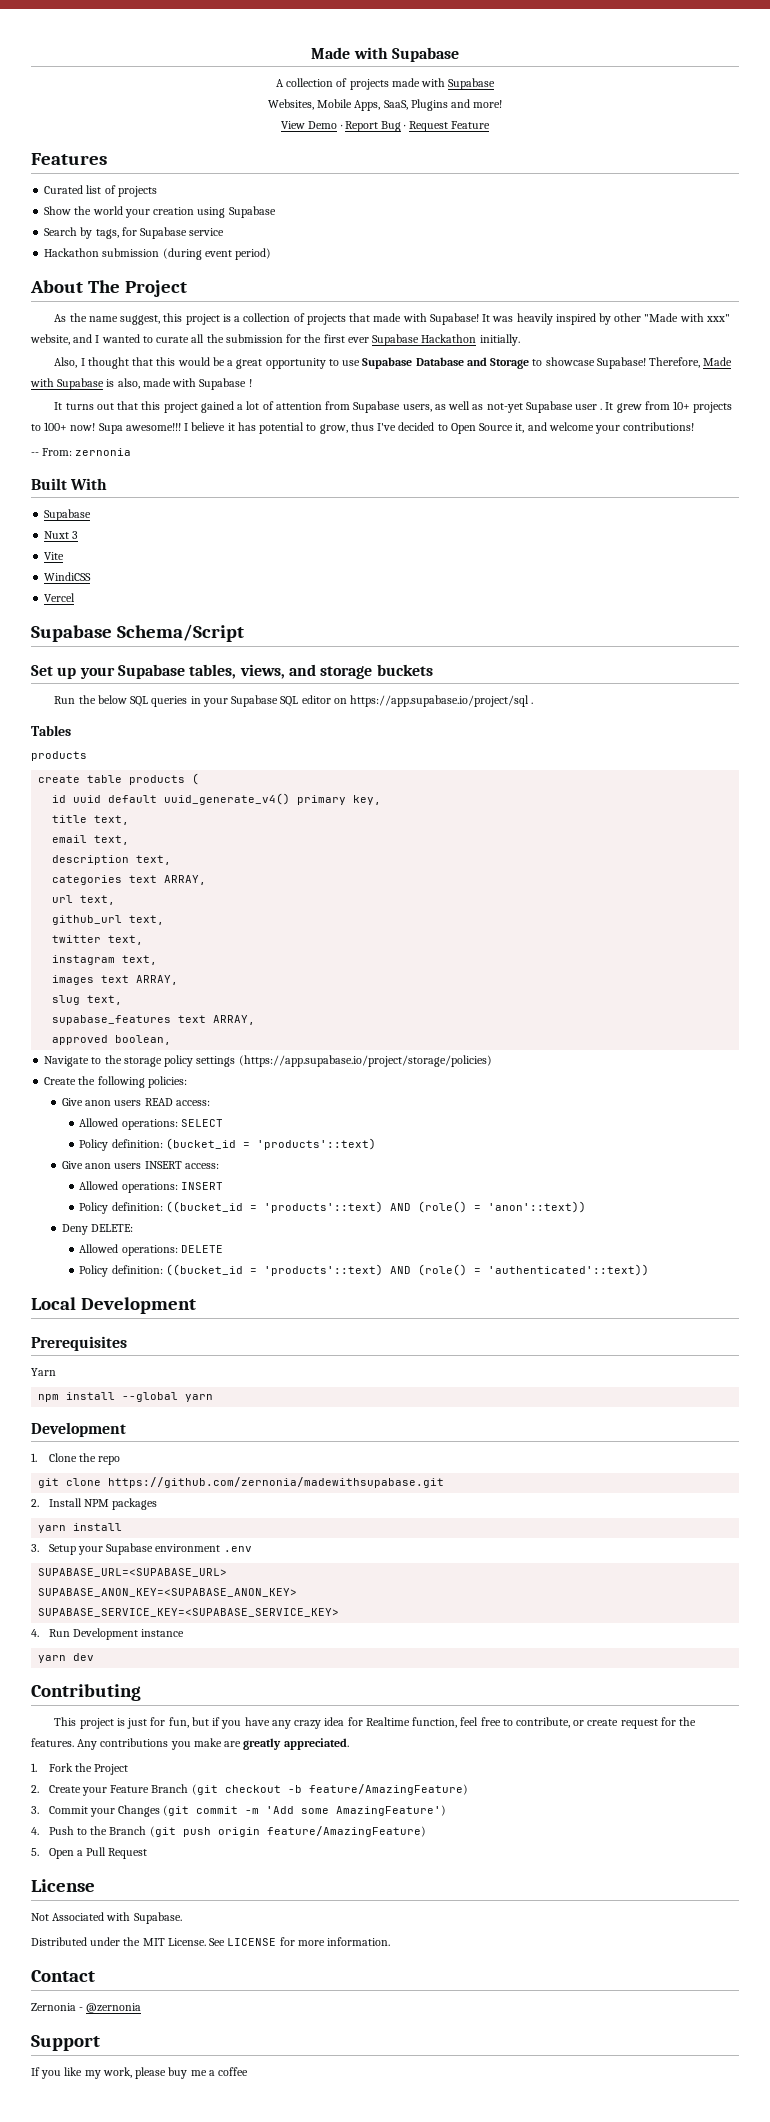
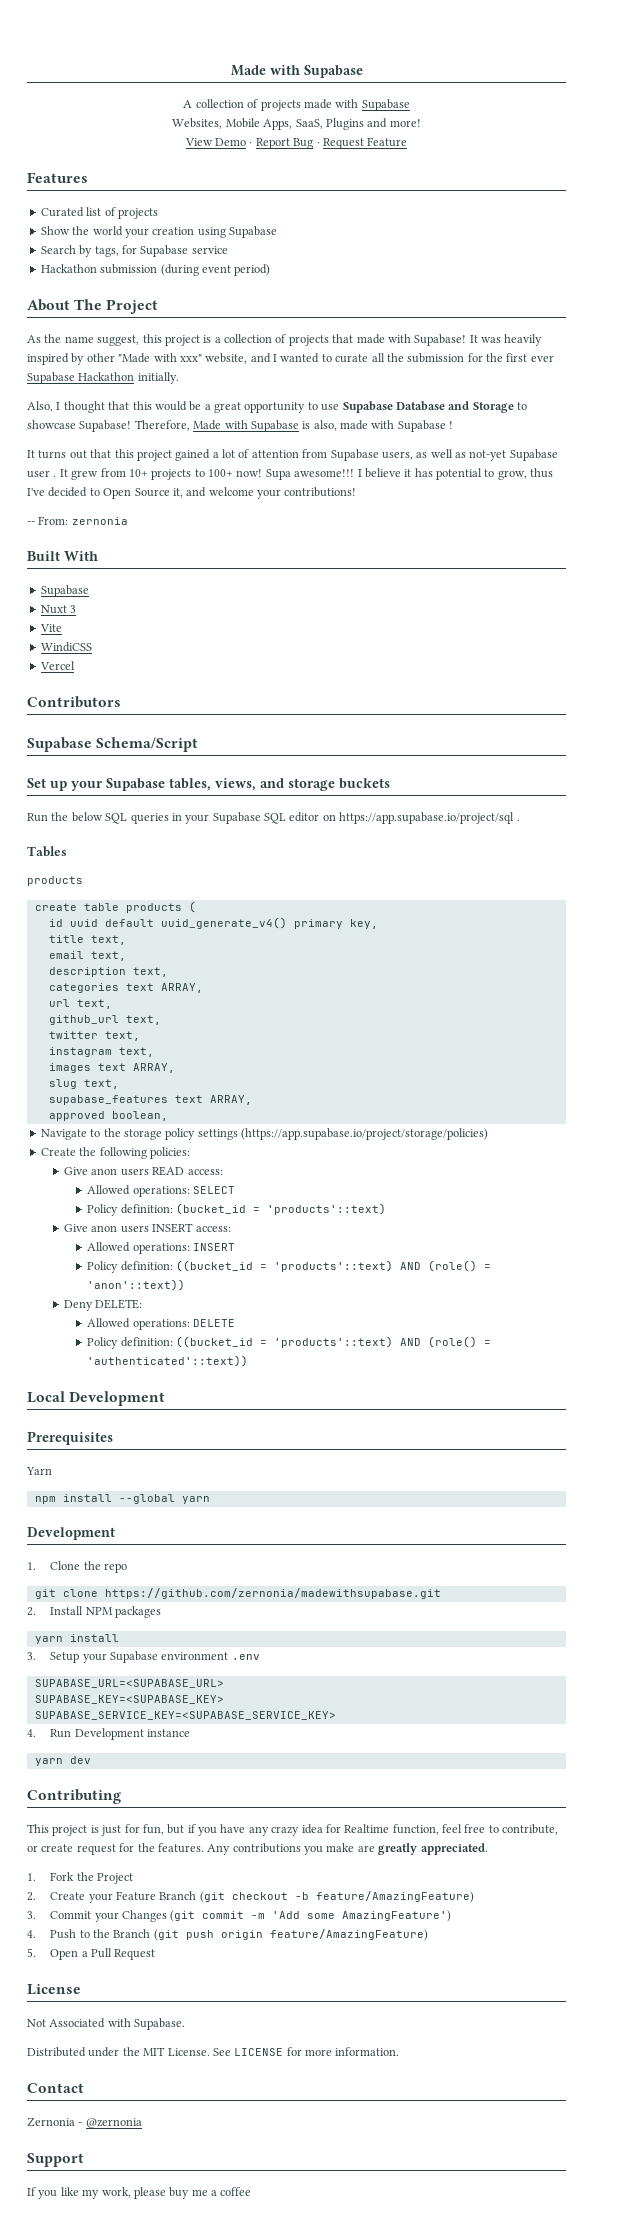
+ Contributors
- SUPABASE_ANON_KEY=<SUPABASE_ANON_KEY>
+ SUPABASE_KEY=<SUPABASE_KEY>

